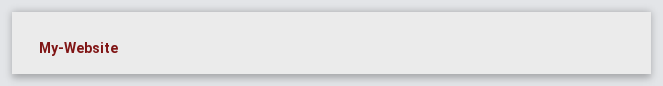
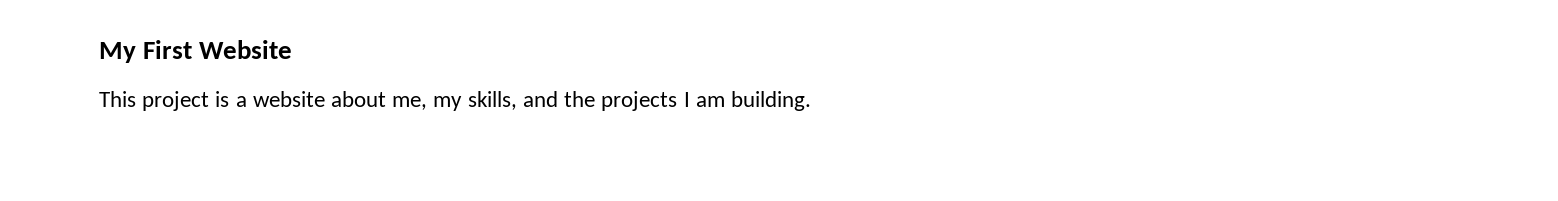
- My-Website
+ My First Website
+ This project is a website about me, my skills, and the projects I am building.

